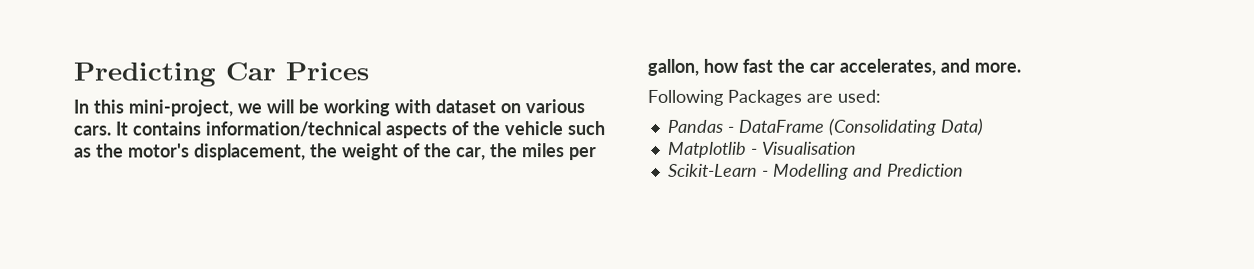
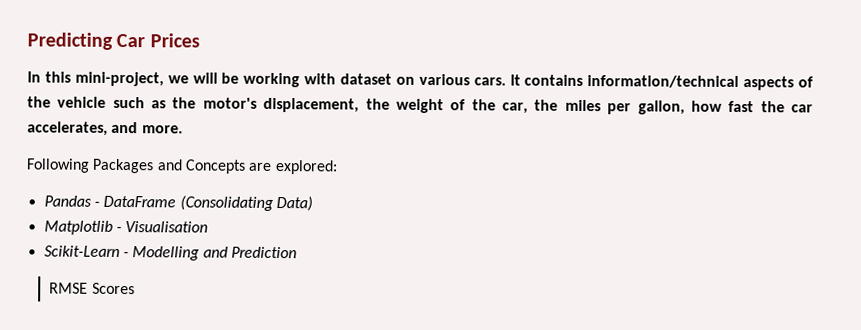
- Following Packages are used:
+ Following Packages and Concepts are explored:
+ RMSE Scores

